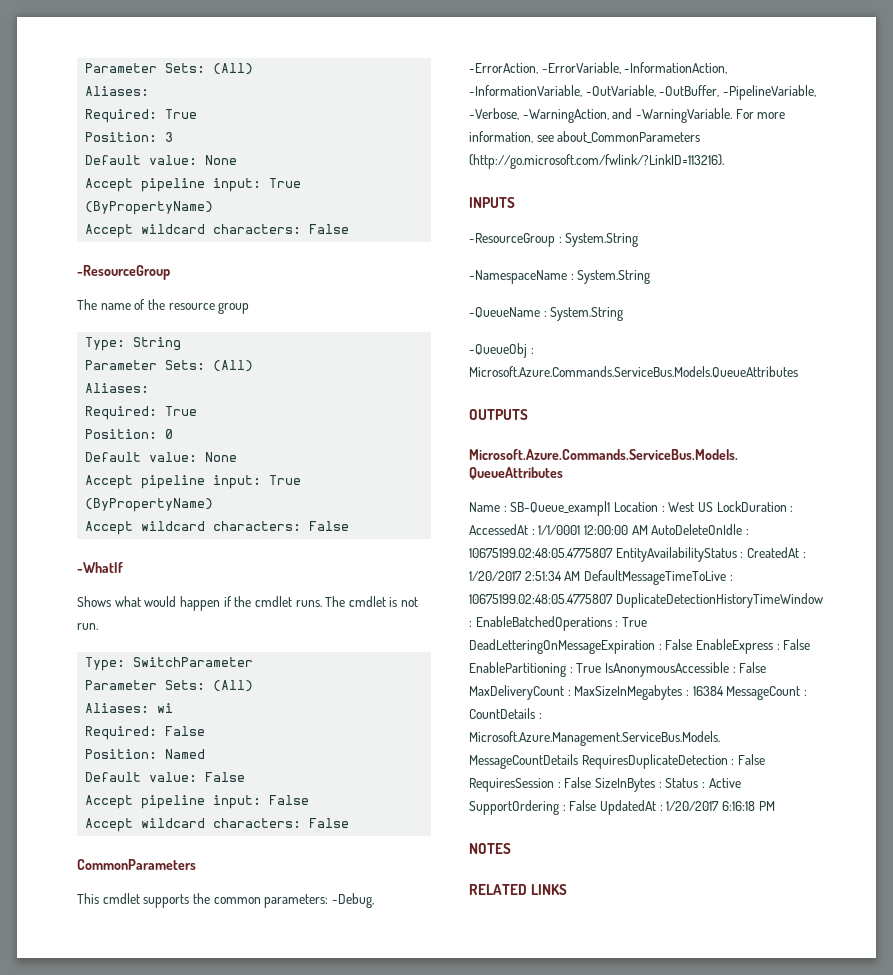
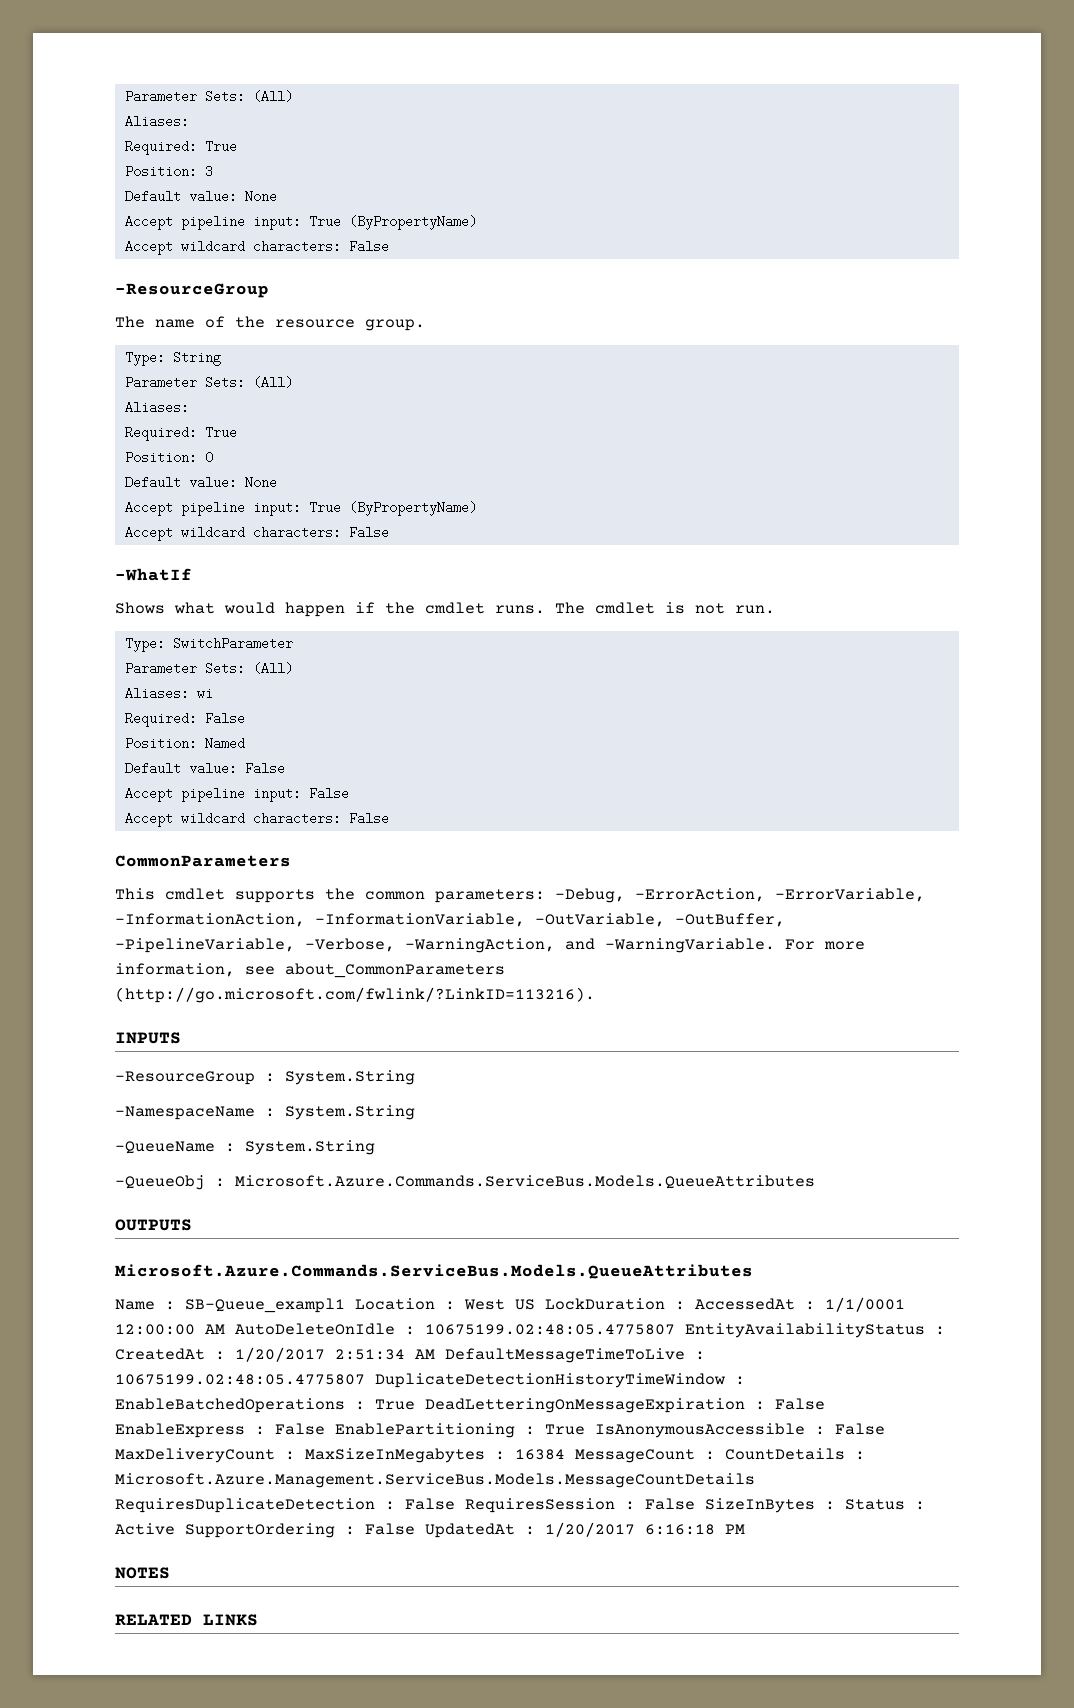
- The name of the resource group
+ The name of the resource group.

